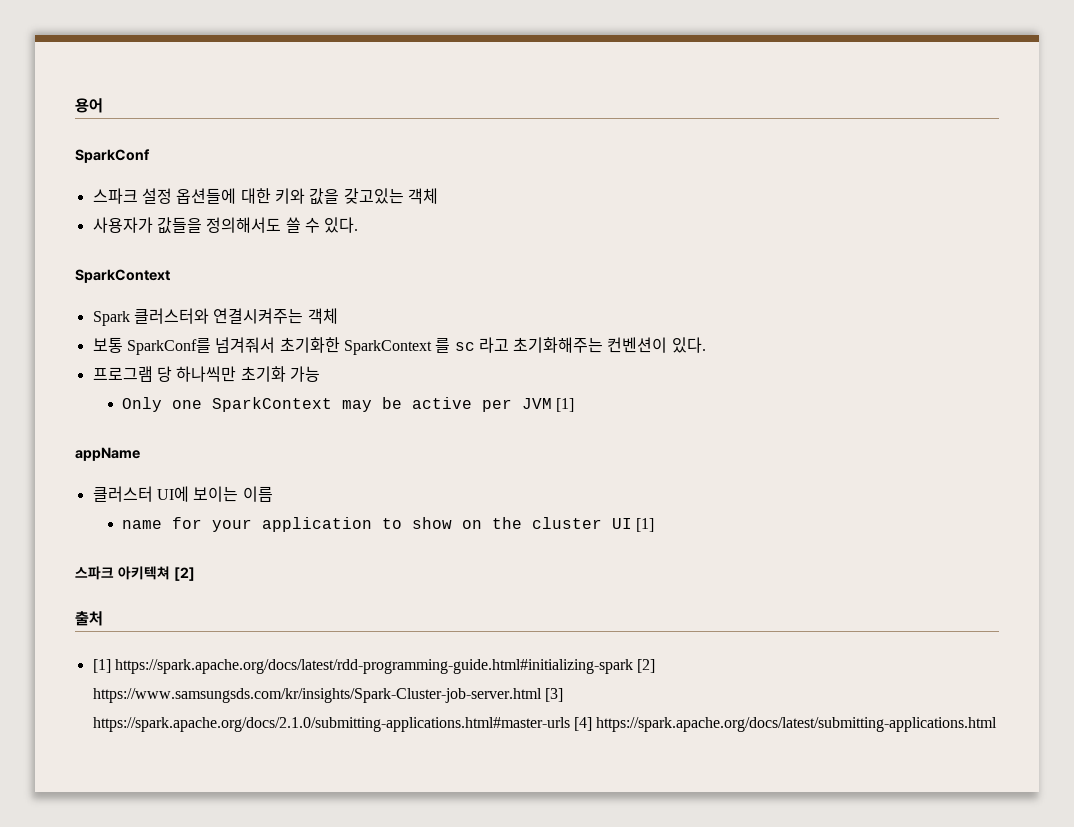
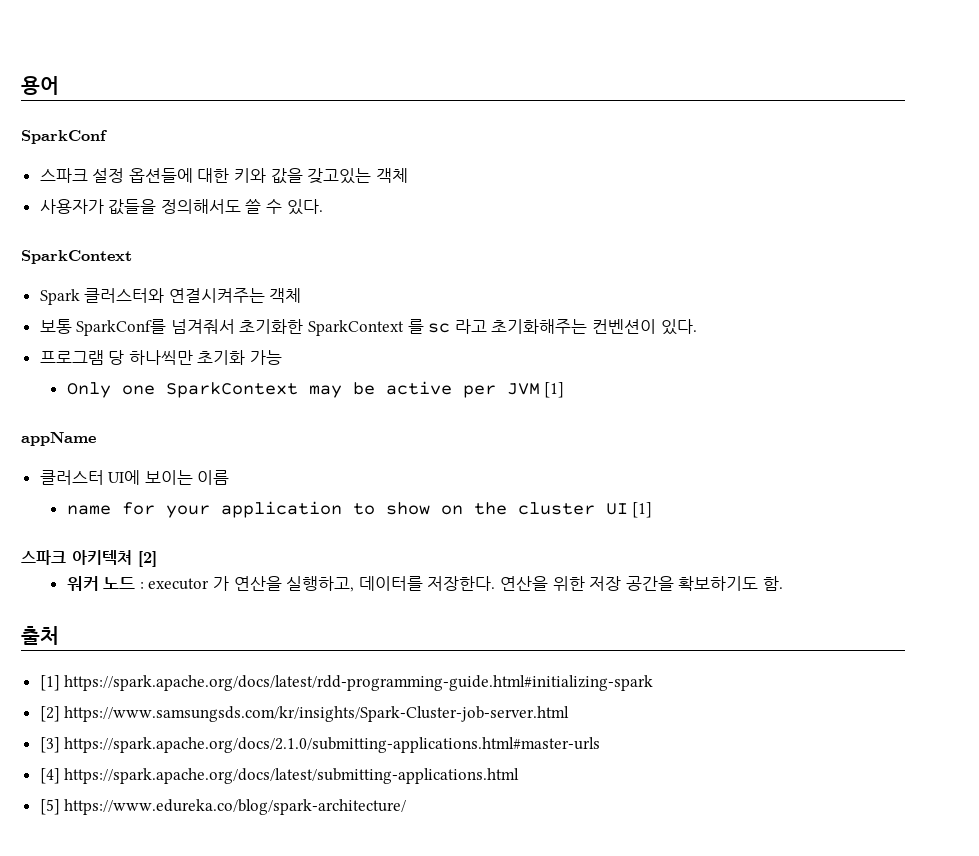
+ 워커 노드 : executor 가 연산을 실행하고, 데이터를 저장한다. 연산을 위한 저장 공간을 확보하기도 함.
- [1] https://spark.apache.org/docs/latest/rdd-programming-guide.html#initializing-spark [2] https://www.samsungsds.com/kr/insights/Spark-Cluster-job-server.html [3] https://spark.apache.org/docs/2.1.0/submitting-applications.html#master-urls [4] https://spark.apache.org/docs/latest/submitting-applications.html
+ [1] https://spark.apache.org/docs/latest/rdd-programming-guide.html#initializing-spark
+ [2] https://www.samsungsds.com/kr/insights/Spark-Cluster-job-server.html
+ [3] https://spark.apache.org/docs/2.1.0/submitting-applications.html#master-urls
+ [4] https://spark.apache.org/docs/latest/submitting-applications.html
+ [5] https://www.edureka.co/blog/spark-architecture/

